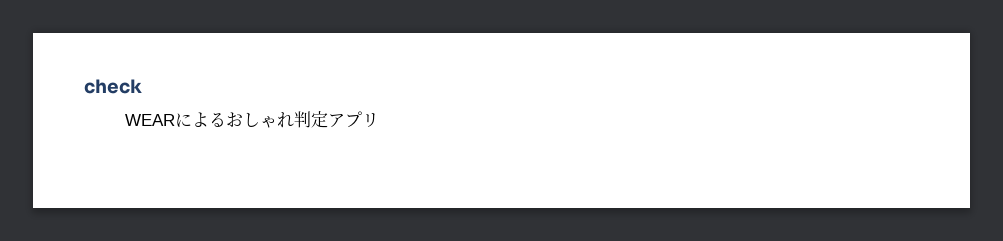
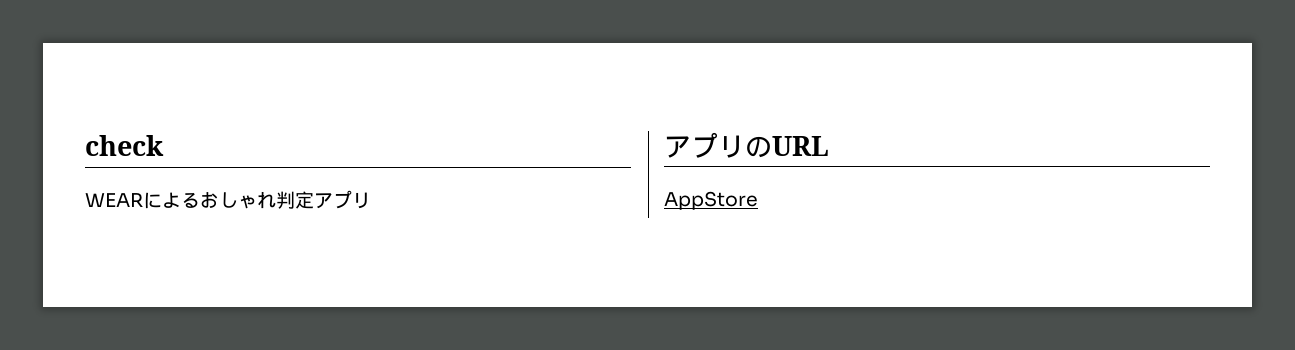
+ アプリのURL
+ AppStore

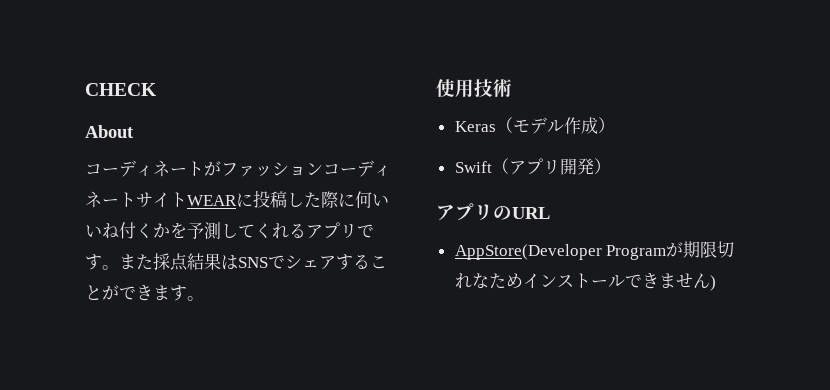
- check
- WEARによるおしゃれ判定アプリ
+ CHECK
+ About
+ コーディネートがファッションコーディネートサイトWEARに投稿した際に何いいね付くかを予測してくれるアプリです。また採点結果はSNSでシェアすることができます。
+ 使用技術
+ Keras（モデル作成）
+ Swift（アプリ開発）
  アプリのURL
- AppStore
+ AppStore(Developer Programが期限切れなためインストールできません)

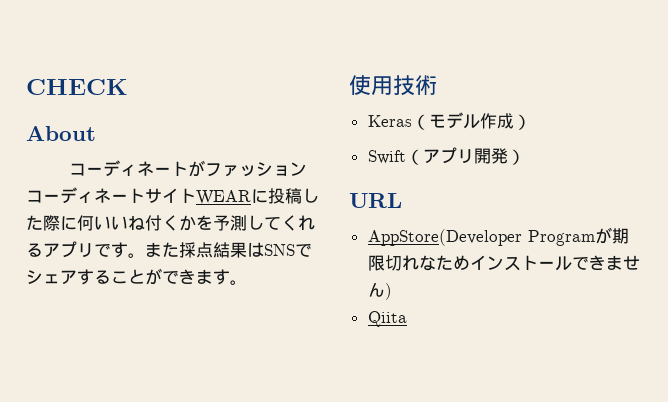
- アプリのURL
+ URL
+ Qiita

